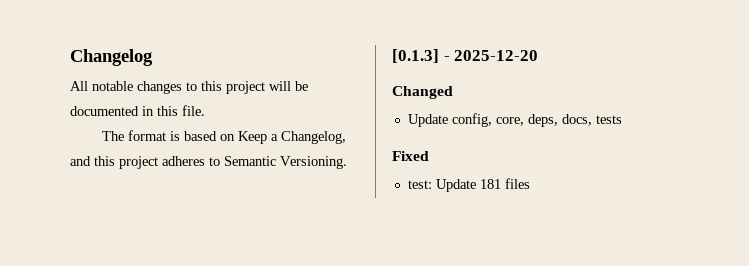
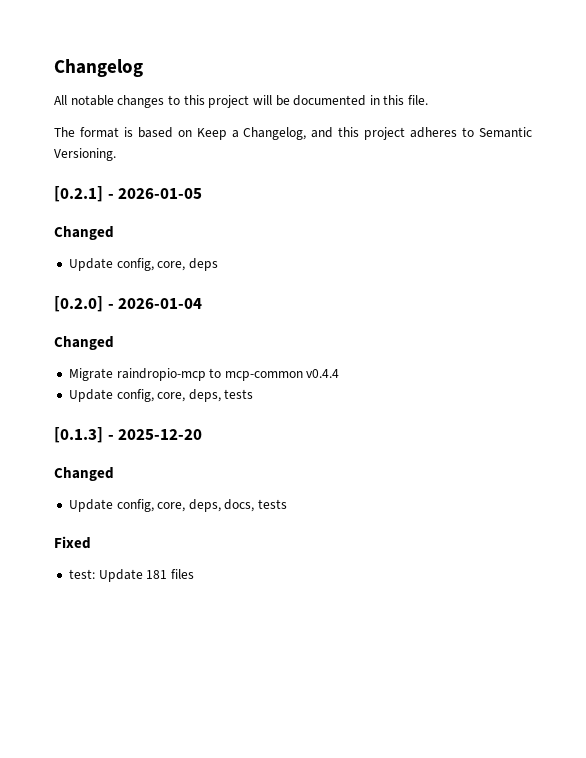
+ [0.2.1] - 2026-01-05
+ Changed
+ Update config, core, deps
+ [0.2.0] - 2026-01-04
+ Changed
+ Migrate raindropio-mcp to mcp-common v0.4.4
+ Update config, core, deps, tests

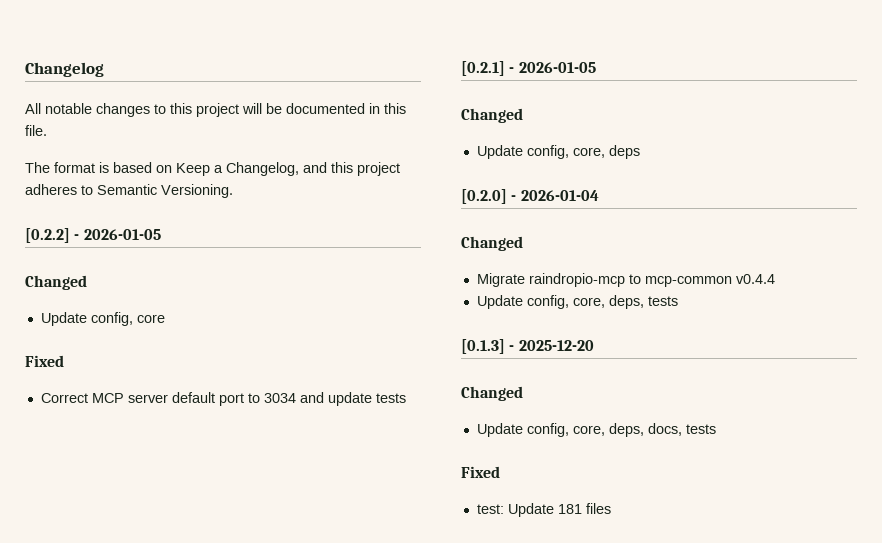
+ [0.2.2] - 2026-01-05
+ Changed
+ Update config, core
+ Fixed
+ Correct MCP server default port to 3034 and update tests

